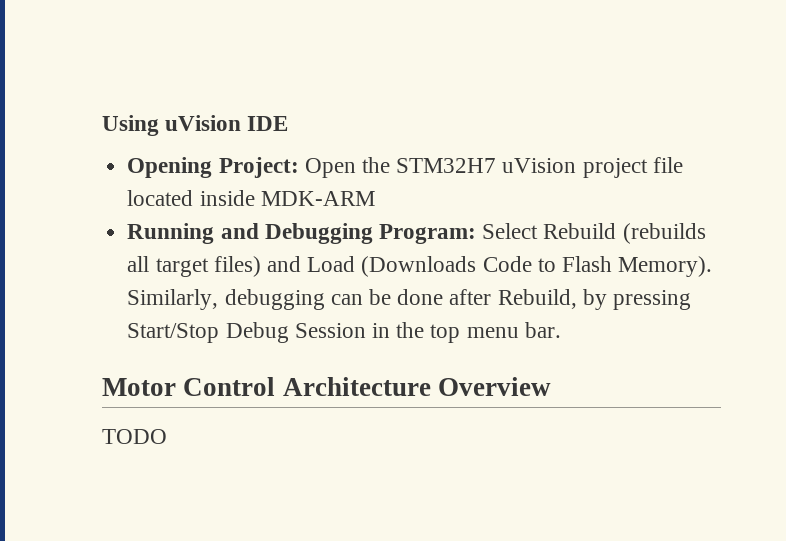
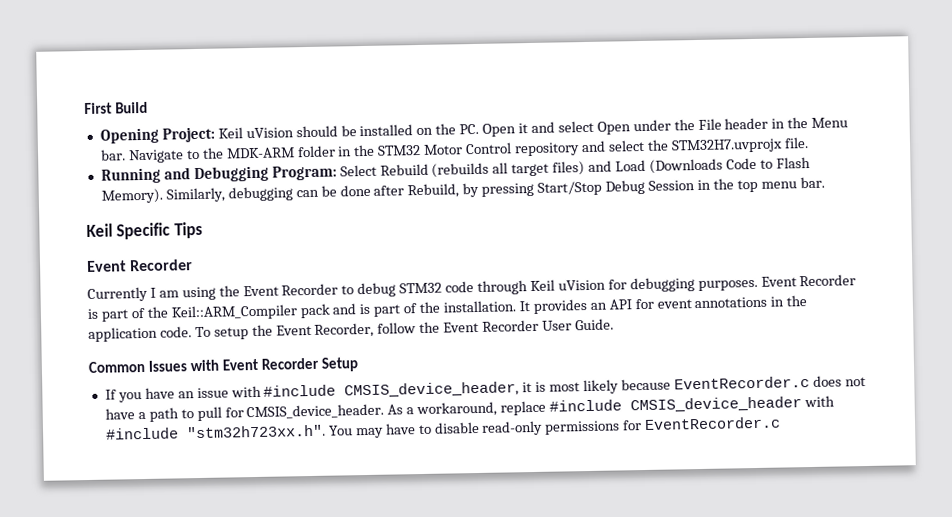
- Using uVision IDE
+ First Build
- Opening Project: Open the STM32H7 uVision project file located inside MDK-ARM
+ Opening Project: Keil uVision should be installed on the PC. Open it and select Open under the File header in the Menu bar. Navigate to the MDK-ARM folder in the STM32 Motor Control repository and select the STM32H7.uvprojx file.
- Motor Control Architecture Overview
- TODO
+ Keil Specific Tips
+ Event Recorder
+ Currently I am using the Event Recorder to debug STM32 code through Keil uVision for debugging purposes. Event Recorder is part of the Keil::ARM_Compiler pack and is part of the installation. It provides an API for event annotations in the application code. To setup the Event Recorder, follow the Event Recorder User Guide.
+ Common Issues with Event Recorder Setup
+ If you have an issue with #include CMSIS_device_header, it is most likely because EventRecorder.c does not have a path to pull for CMSIS_device_header. As a workaround, replace #include CMSIS_device_header with #include "stm32h723xx.h". You may have to disable read-only permissions for EventRecorder.c

